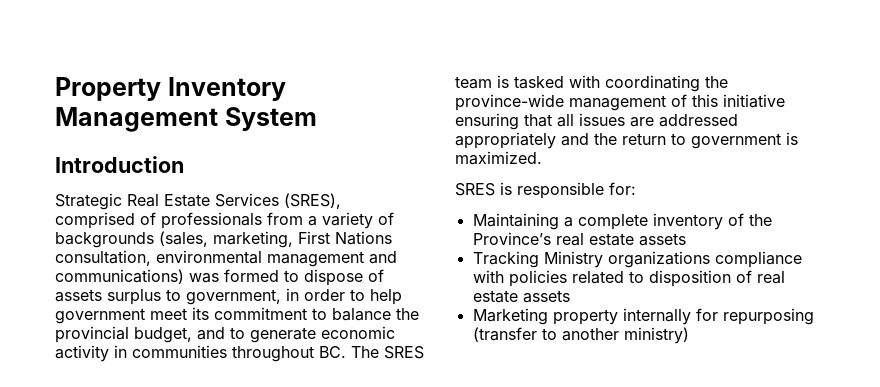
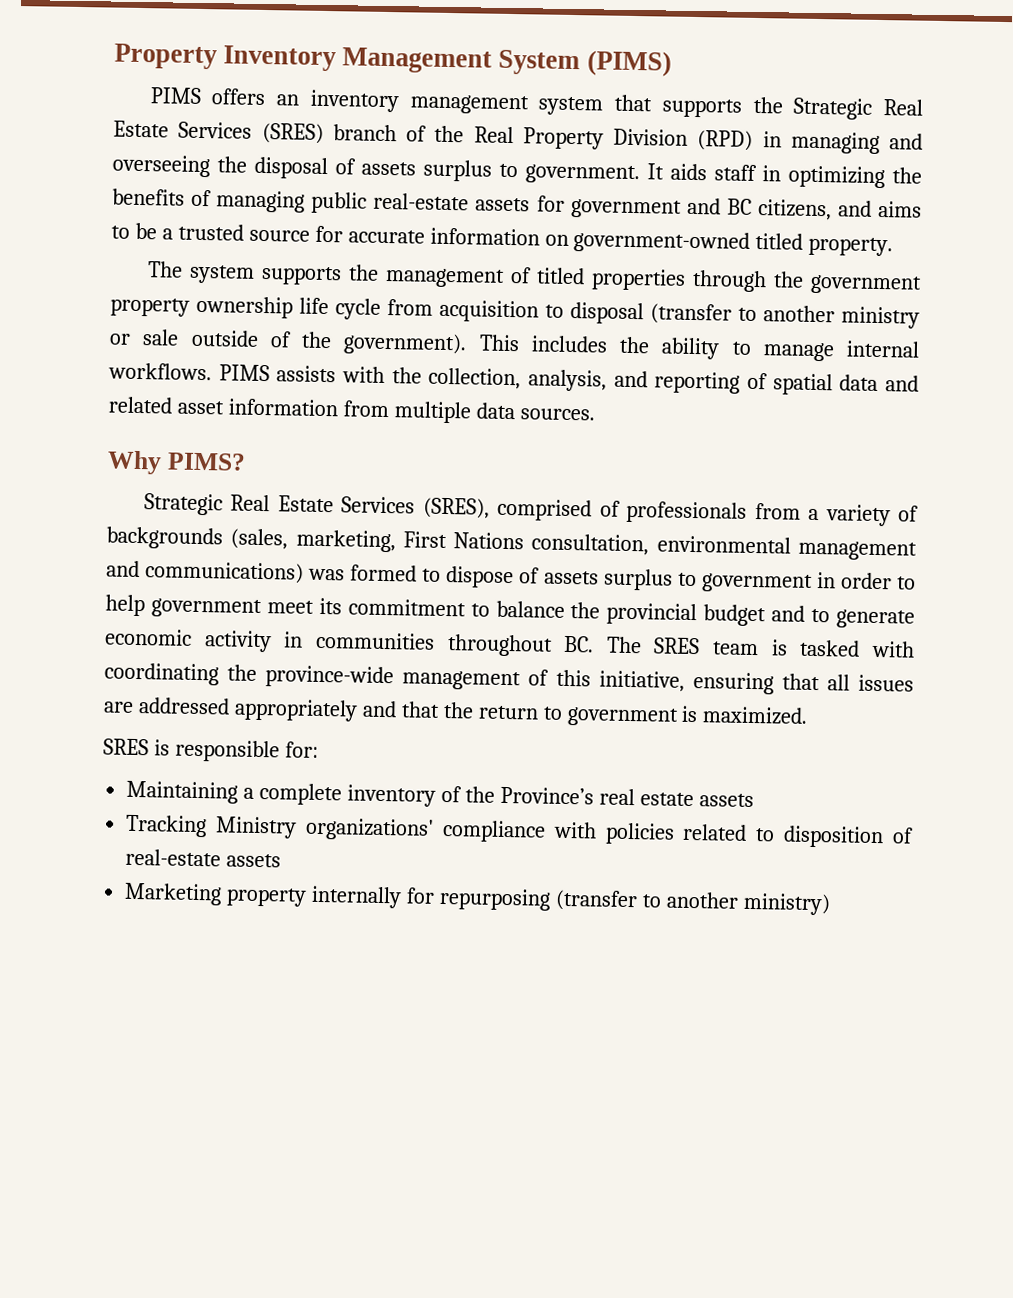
- Property Inventory Management System
- Introduction
+ Property Inventory Management System (PIMS)
+ PIMS offers an inventory management system that supports the Strategic Real Estate Services (SRES) branch of the Real Property Division (RPD) in managing and overseeing the disposal of assets surplus to government. It aids staff in optimizing the benefits of managing public real-estate assets for government and BC citizens, and aims to be a trusted source for accurate information on government-owned titled property.
+ The system supports the management of titled properties through the government property ownership life cycle from acquisition to disposal (transfer to another ministry or sale outside of the government). This includes the ability to manage internal workflows. PIMS assists with the collection, analysis, and reporting of spatial data and related asset information from multiple data sources.
+ Why PIMS?
- Strategic Real Estate Services (SRES), comprised of professionals from a variety of backgrounds (sales, marketing, First Nations consultation, environmental management and communications) was formed to dispose of assets surplus to government, in order to help government meet its commitment to balance the provincial budget, and to generate economic activity in communities throughout BC. The SRES team is tasked with coordinating the province-wide management of this initiative ensuring that all issues are addressed appropriately and the return to government is maximized.
+ Strategic Real Estate Services (SRES), comprised of professionals from a variety of backgrounds (sales, marketing, First Nations consultation, environmental management and communications) was formed to dispose of assets surplus to government in order to help government meet its commitment to balance the provincial budget and to generate economic activity in communities throughout BC. The SRES team is tasked with coordinating the province-wide management of this initiative, ensuring that all issues are addressed appropriately and that the return to government is maximized.
- Tracking Ministry organizations compliance with policies related to disposition of real estate assets
+ Tracking Ministry organizations' compliance with policies related to disposition of real-estate assets

